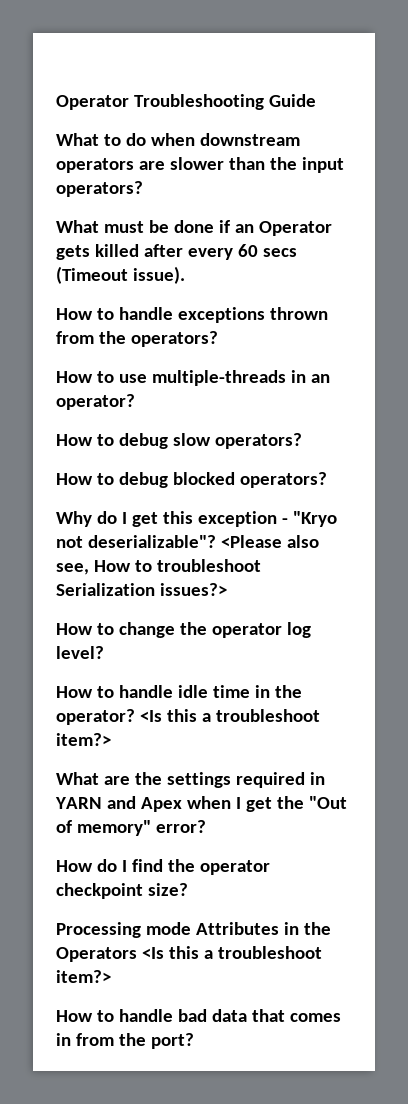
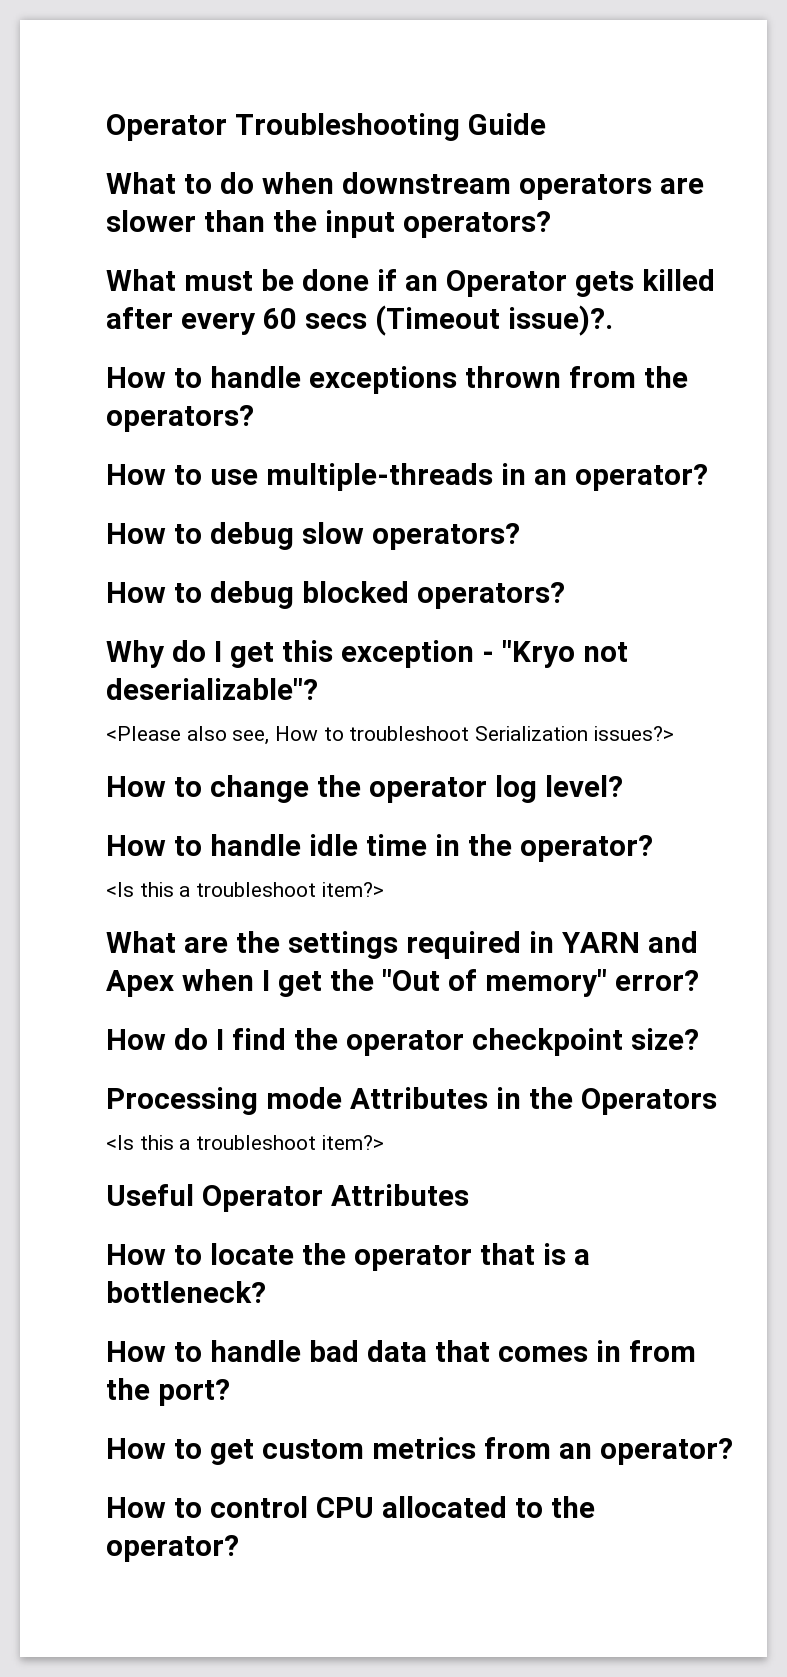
- What must be done if an Operator gets killed after every 60 secs (Timeout issue).
+ What must be done if an Operator gets killed after every 60 secs (Timeout issue)?.
- Why do I get this exception - "Kryo not deserializable"? <Please also see, How to troubleshoot Serialization issues?>
+ Why do I get this exception - "Kryo not deserializable"?
+ <Please also see, How to troubleshoot Serialization issues?>
- How to handle idle time in the operator? <Is this a troubleshoot item?>
+ How to handle idle time in the operator?
+ <Is this a troubleshoot item?>
- Processing mode Attributes in the Operators <Is this a troubleshoot item?>
+ Processing mode Attributes in the Operators
+ <Is this a troubleshoot item?>
+ Useful Operator Attributes
+ How to locate the operator that is a bottleneck?
+ How to get custom metrics from an operator?
+ How to control CPU allocated to the operator?

